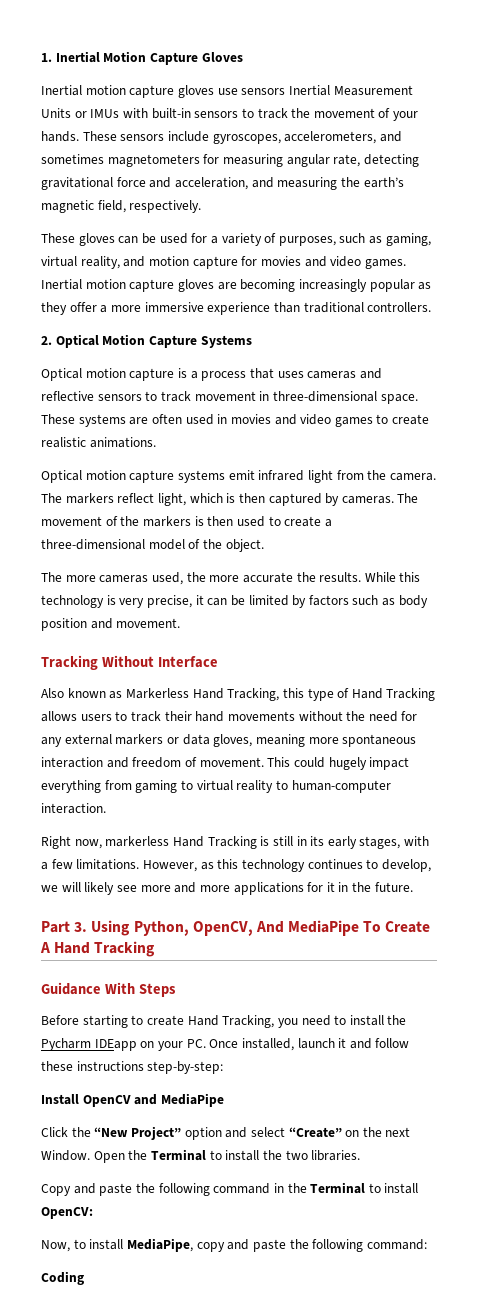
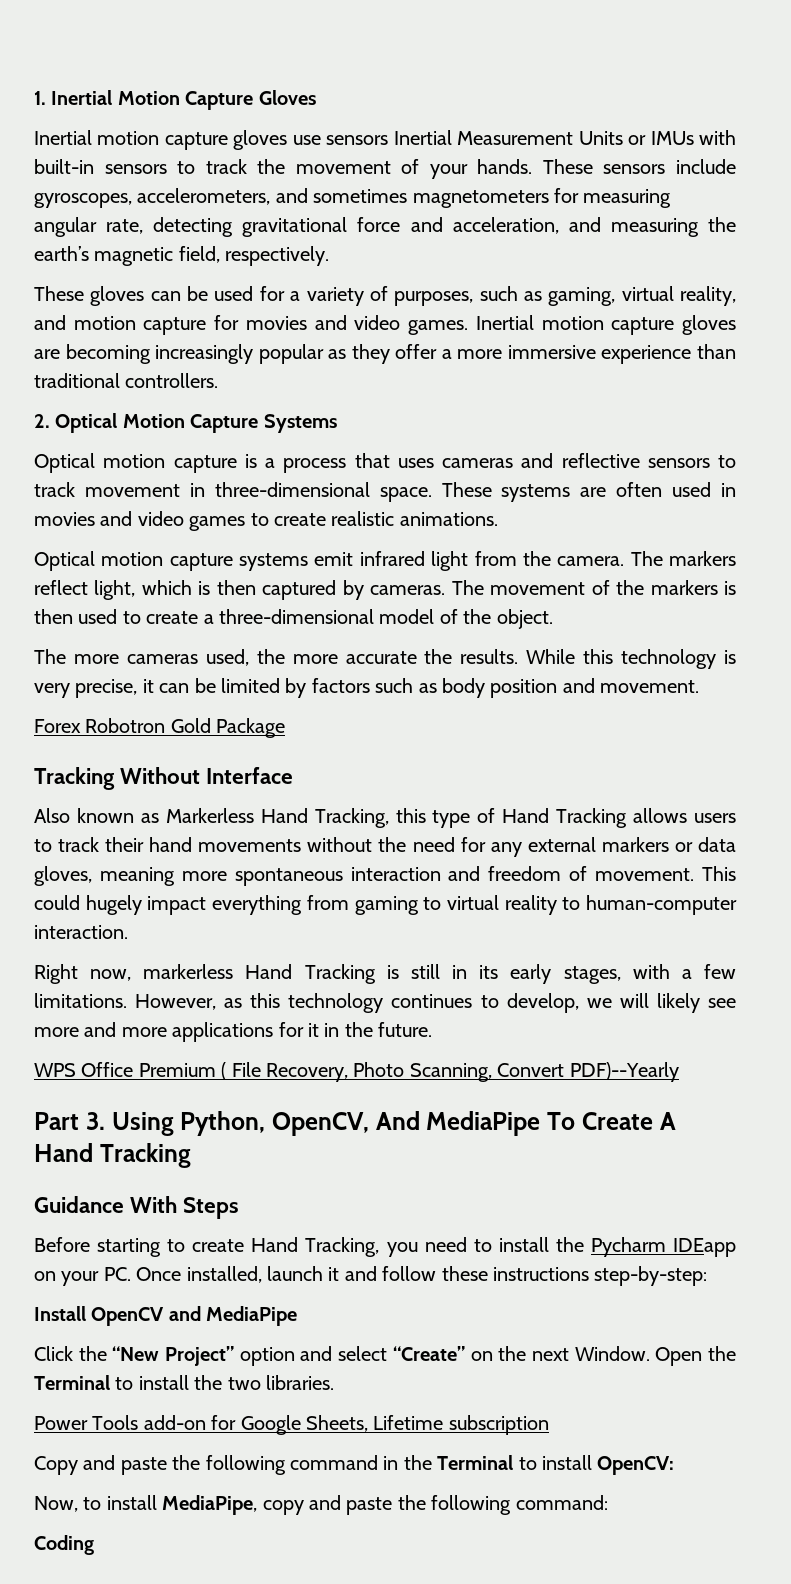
+ Forex Robotron Gold Package
+ WPS Office Premium ( File Recovery, Photo Scanning, Convert PDF)--Yearly
+ Power Tools add-on for Google Sheets, Lifetime subscription

